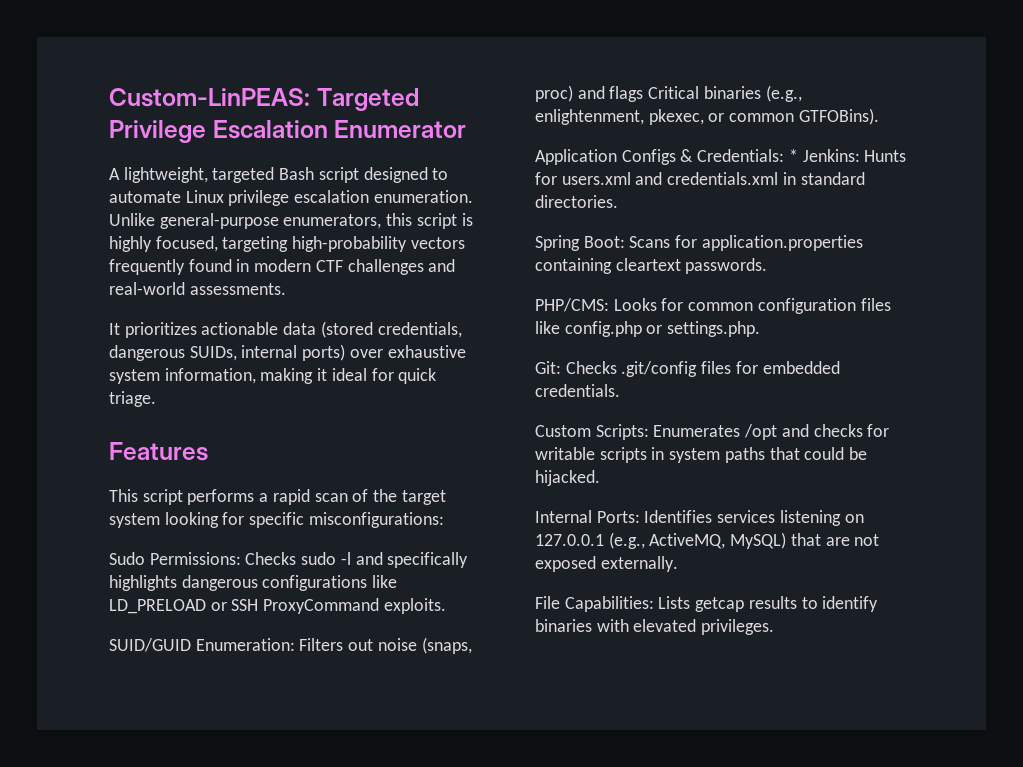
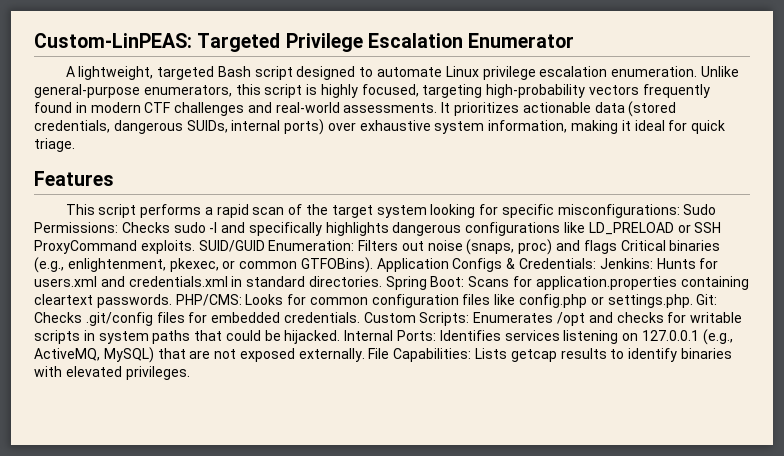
- Unlike general-purpose enumerators, this script is highly focused, targeting high-probability vectors frequently found in modern CTF challenges and real-world assessments.
- It prioritizes actionable data (stored credentials, dangerous SUIDs, internal ports) over exhaustive system information, making it ideal for quick triage.
+ Unlike general-purpose enumerators, this script is highly focused, targeting high-probability vectors frequently found in modern CTF challenges and real-world assessments. It prioritizes actionable data (stored credentials, dangerous SUIDs, internal ports) over exhaustive system information, making it ideal for quick triage.
- This script performs a rapid scan of the target system looking for specific misconfigurations:
- Sudo Permissions:
+ This script performs a rapid scan of the target system looking for specific misconfigurations: Sudo Permissions:
- Checks sudo -l and specifically highlights dangerous configurations like LD_PRELOAD or SSH ProxyCommand exploits.
- SUID/GUID Enumeration:
+ Checks sudo -l and specifically highlights dangerous configurations like LD_PRELOAD or SSH ProxyCommand exploits. SUID/GUID Enumeration:
- Filters out noise (snaps, proc) and flags Critical binaries (e.g., enlightenment, pkexec, or common GTFOBins).
- Application Configs & Credentials:
+ Filters out noise (snaps, proc) and flags Critical binaries (e.g., enlightenment, pkexec, or common GTFOBins). Application Configs & Credentials:
- * Jenkins:
+ Jenkins:
- Hunts for users.xml and credentials.xml in standard directories.
- Spring Boot:
+ Hunts for users.xml and credentials.xml in standard directories. Spring Boot:
- Scans for application.properties containing cleartext passwords.
- PHP/CMS:
+ Scans for application.properties containing cleartext passwords. PHP/CMS:
- Looks for common configuration files like config.php or settings.php.
- Git:
+ Looks for common configuration files like config.php or settings.php. Git:
- Checks .git/config files for embedded credentials.
- Custom Scripts:
+ Checks .git/config files for embedded credentials. Custom Scripts:
- Enumerates /opt and checks for writable scripts in system paths that could be hijacked.
- Internal Ports:
+ Enumerates /opt and checks for writable scripts in system paths that could be hijacked. Internal Ports:
- Identifies services listening on 127.0.0.1 (e.g., ActiveMQ, MySQL) that are not exposed externally.
- File Capabilities:
+ Identifies services listening on 127.0.0.1 (e.g., ActiveMQ, MySQL) that are not exposed externally. File Capabilities:

